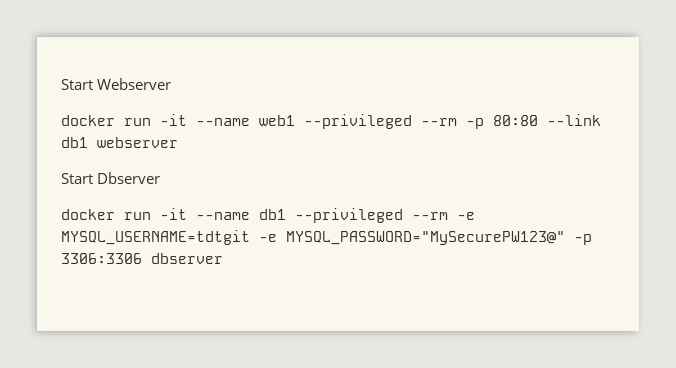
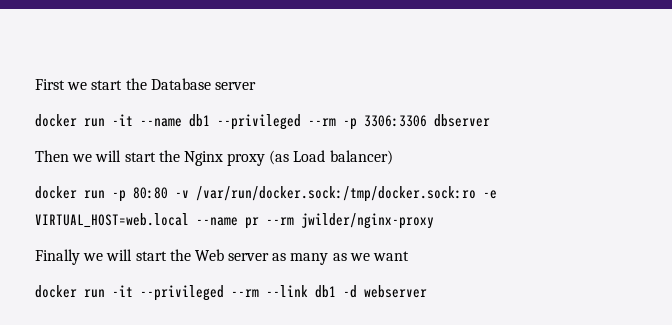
- Start Webserver
- docker run -it --name web1 --privileged --rm -p 80:80 --link db1 webserver
- Start Dbserver
+ First we start the Database server
- docker run -it --name db1 --privileged --rm -e MYSQL_USERNAME=tdtgit -e MYSQL_PASSWORD="MySecurePW123@" -p 3306:3306 dbserver
+ docker run -it --name db1 --privileged --rm -p 3306:3306 dbserver
+ Then we will start the Nginx proxy (as Load balancer)
+ docker run -p 80:80 -v /var/run/docker.sock:/tmp/docker.sock:ro -e VIRTUAL_HOST=web.local --name pr --rm jwilder/nginx-proxy
+ Finally we will start the Web server as many as we want
+ docker run -it --privileged --rm --link db1 -d webserver

